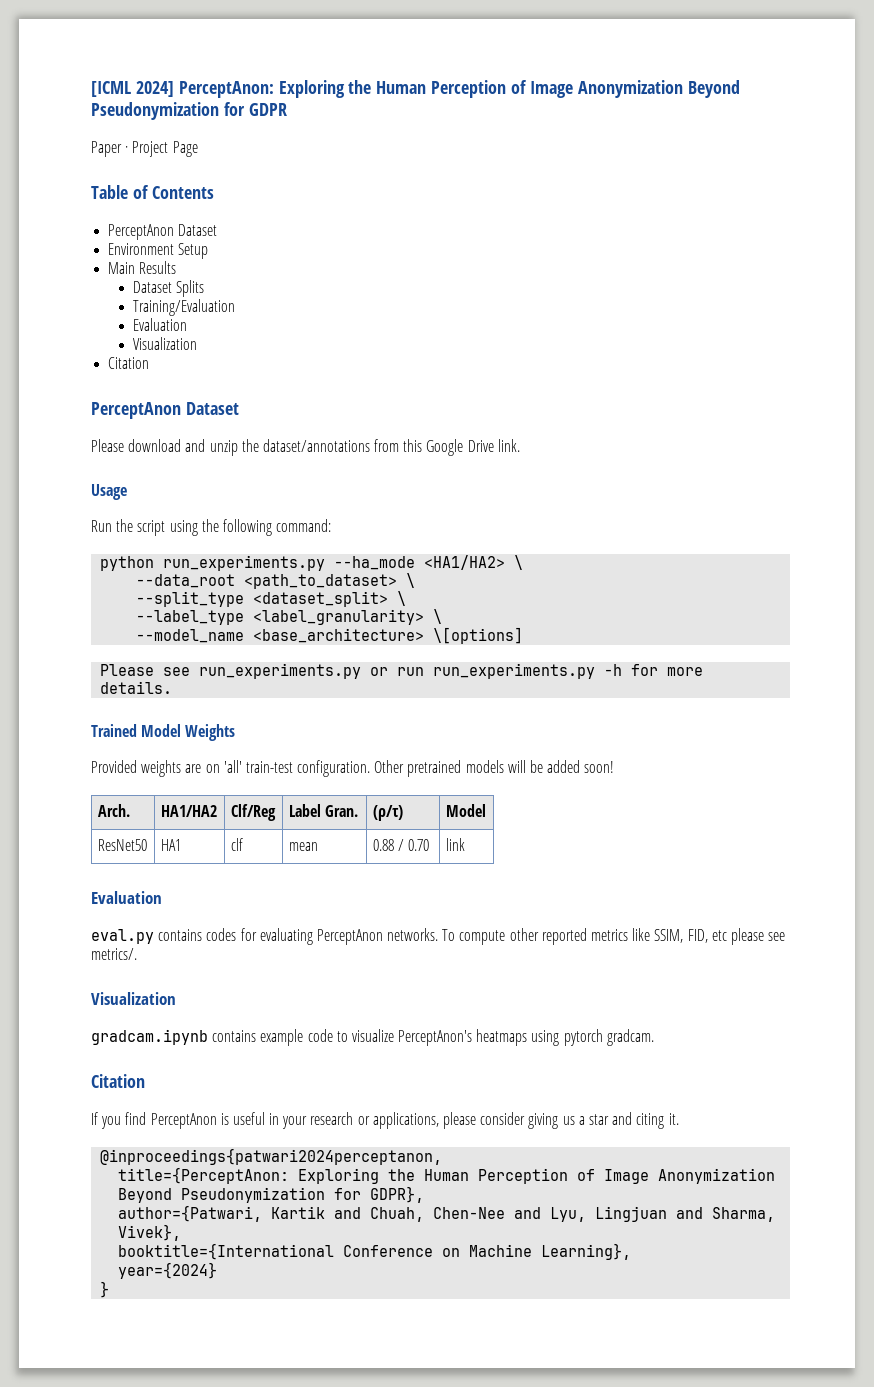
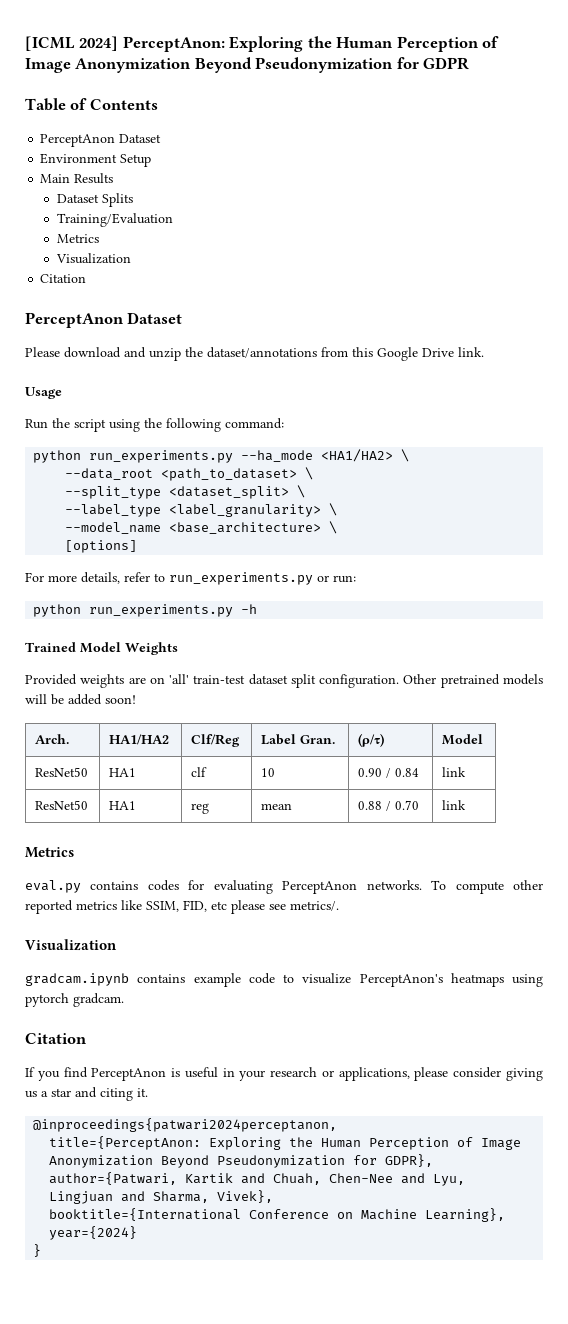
- Paper · Project Page
  Training/Evaluation
- Evaluation
+ Metrics
- --model_name <base_architecture> \[options]
- Please see run_experiments.py or run run_experiments.py -h for more details.
+ --model_name <base_architecture> \
+ [options]
+ For more details, refer to run_experiments.py or run:
+ python run_experiments.py -h
- Provided weights are on 'all' train-test configuration.
+ Provided weights are on 'all' train-test dataset split configuration.
- ResNet50 | HA1 | clf | mean | 0.88 / 0.70 | link
- Evaluation
+ ResNet50 | HA1 | clf | 10 | 0.90 / 0.84 | link
+ ResNet50 | HA1 | reg | mean | 0.88 / 0.70 | link
+ Metrics

